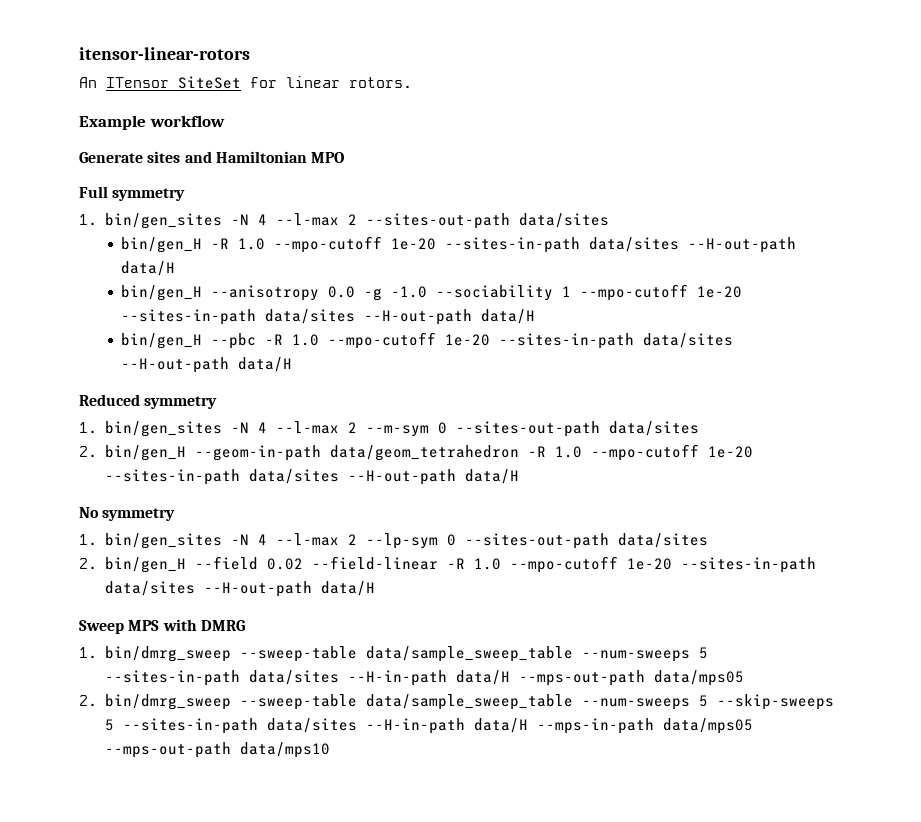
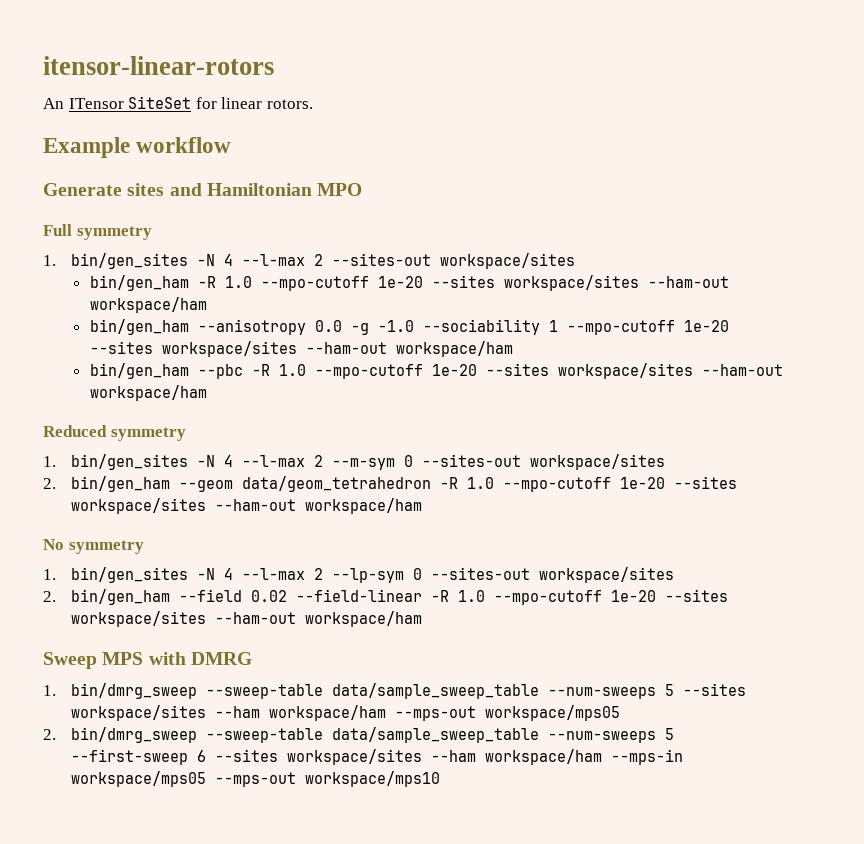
- 1. bin/gen_sites -N 4 --l-max 2 --sites-out-path data/sites
- bin/gen_H -R 1.0 --mpo-cutoff 1e-20 --sites-in-path data/sites --H-out-path data/H
- bin/gen_H --anisotropy 0.0 -g -1.0 --sociability 1 --mpo-cutoff 1e-20 --sites-in-path data/sites --H-out-path data/H
- bin/gen_H --pbc -R 1.0 --mpo-cutoff 1e-20 --sites-in-path data/sites --H-out-path data/H
+ 1. bin/gen_sites -N 4 --l-max 2 --sites-out workspace/sites
+ bin/gen_ham -R 1.0 --mpo-cutoff 1e-20 --sites workspace/sites --ham-out workspace/ham
+ bin/gen_ham --anisotropy 0.0 -g -1.0 --sociability 1 --mpo-cutoff 1e-20 --sites workspace/sites --ham-out workspace/ham
+ bin/gen_ham --pbc -R 1.0 --mpo-cutoff 1e-20 --sites workspace/sites --ham-out workspace/ham
- 1. bin/gen_sites -N 4 --l-max 2 --m-sym 0 --sites-out-path data/sites
- 2. bin/gen_H --geom-in-path data/geom_tetrahedron -R 1.0 --mpo-cutoff 1e-20 --sites-in-path data/sites --H-out-path data/H
+ 1. bin/gen_sites -N 4 --l-max 2 --m-sym 0 --sites-out workspace/sites
+ 2. bin/gen_ham --geom data/geom_tetrahedron -R 1.0 --mpo-cutoff 1e-20 --sites workspace/sites --ham-out workspace/ham
- 1. bin/gen_sites -N 4 --l-max 2 --lp-sym 0 --sites-out-path data/sites
- 2. bin/gen_H --field 0.02 --field-linear -R 1.0 --mpo-cutoff 1e-20 --sites-in-path data/sites --H-out-path data/H
+ 1. bin/gen_sites -N 4 --l-max 2 --lp-sym 0 --sites-out workspace/sites
+ 2. bin/gen_ham --field 0.02 --field-linear -R 1.0 --mpo-cutoff 1e-20 --sites workspace/sites --ham-out workspace/ham
- 1. bin/dmrg_sweep --sweep-table data/sample_sweep_table --num-sweeps 5 --sites-in-path data/sites --H-in-path data/H --mps-out-path data/mps05
+ 1. bin/dmrg_sweep --sweep-table data/sample_sweep_table --num-sweeps 5 --sites workspace/sites --ham workspace/ham --mps-out workspace/mps05
- 2. bin/dmrg_sweep --sweep-table data/sample_sweep_table --num-sweeps 5 --skip-sweeps 5 --sites-in-path data/sites --H-in-path data/H --mps-in-path data/mps05 --mps-out-path data/mps10
+ 2. bin/dmrg_sweep --sweep-table data/sample_sweep_table --num-sweeps 5 --first-sweep 6 --sites workspace/sites --ham workspace/ham --mps-in workspace/mps05 --mps-out workspace/mps10

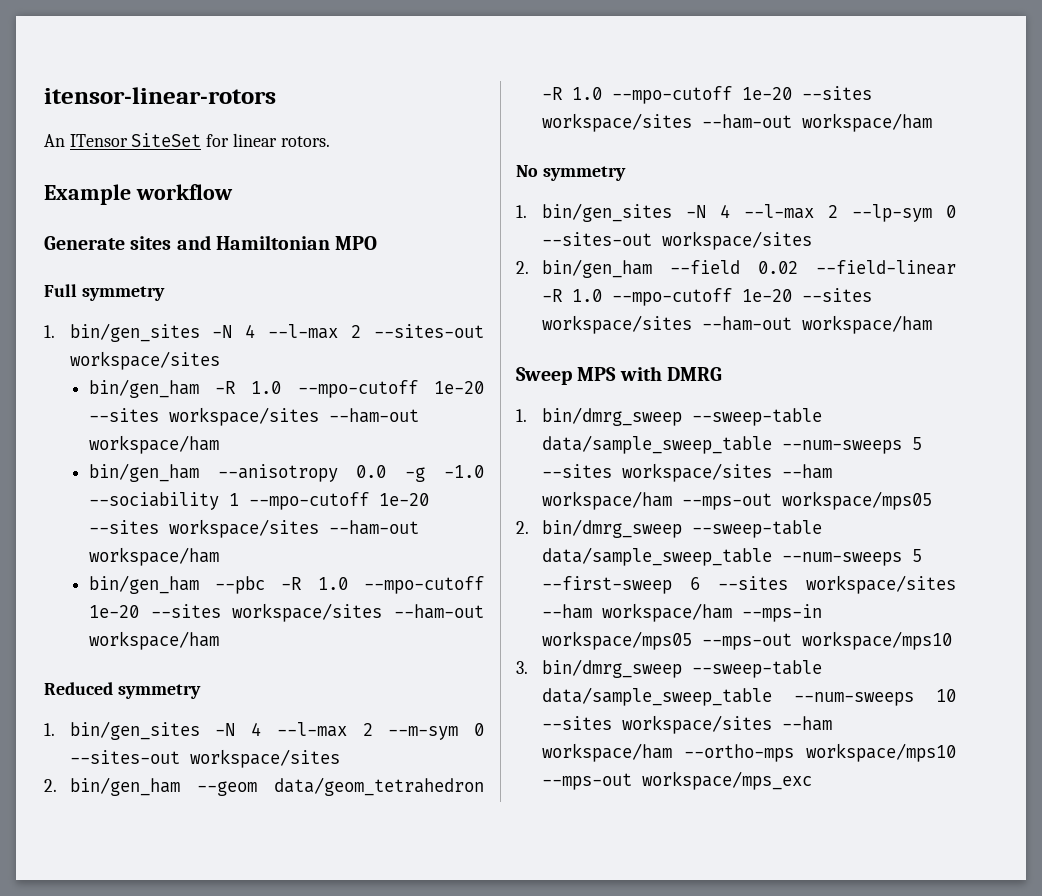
+ 3. bin/dmrg_sweep --sweep-table data/sample_sweep_table --num-sweeps 10 --sites workspace/sites --ham workspace/ham --ortho-mps workspace/mps10 --mps-out workspace/mps_exc

